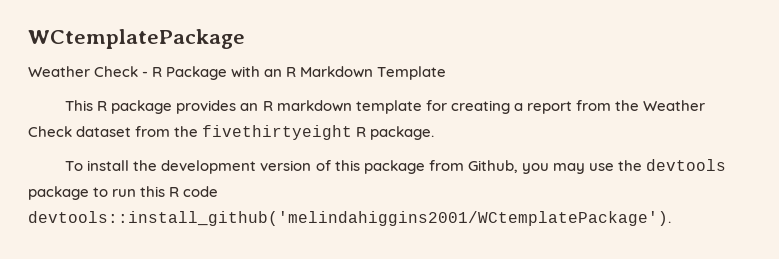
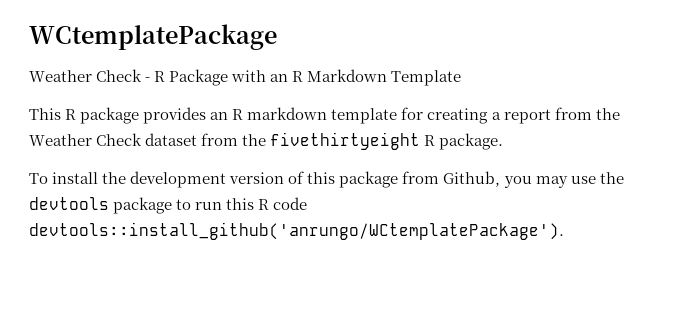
- To install the development version of this package from Github, you may use the devtools package to run this R code devtools::install_github('melindahiggins2001/WCtemplatePackage').
+ To install the development version of this package from Github, you may use the devtools package to run this R code devtools::install_github('anrungo/WCtemplatePackage').

